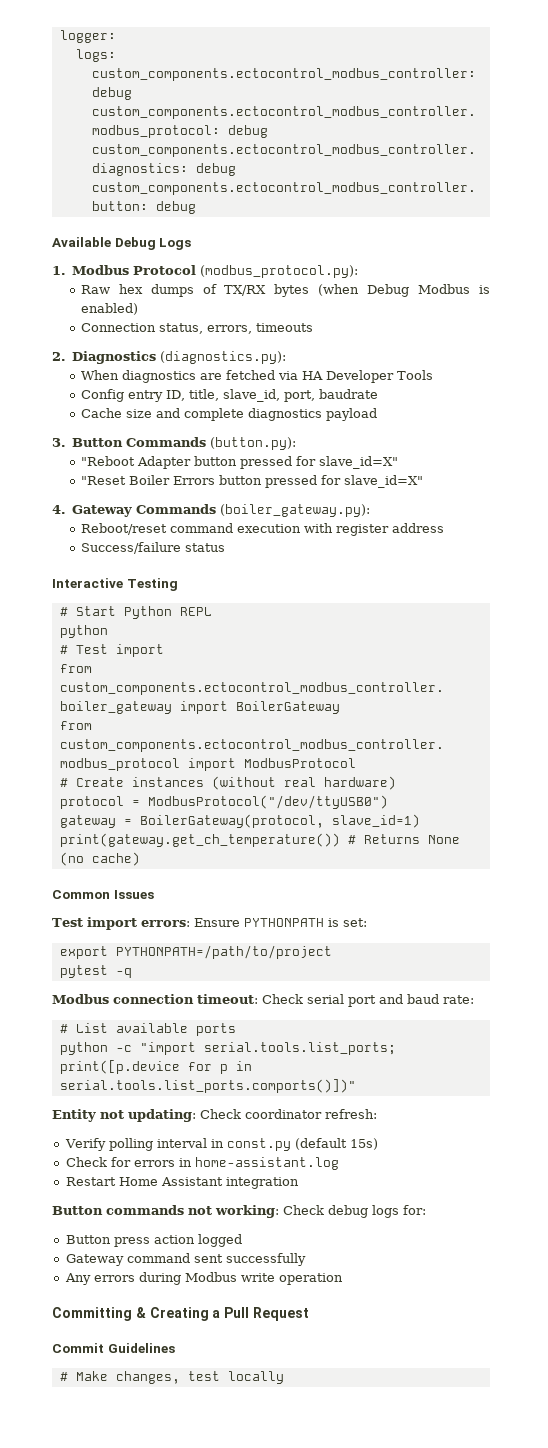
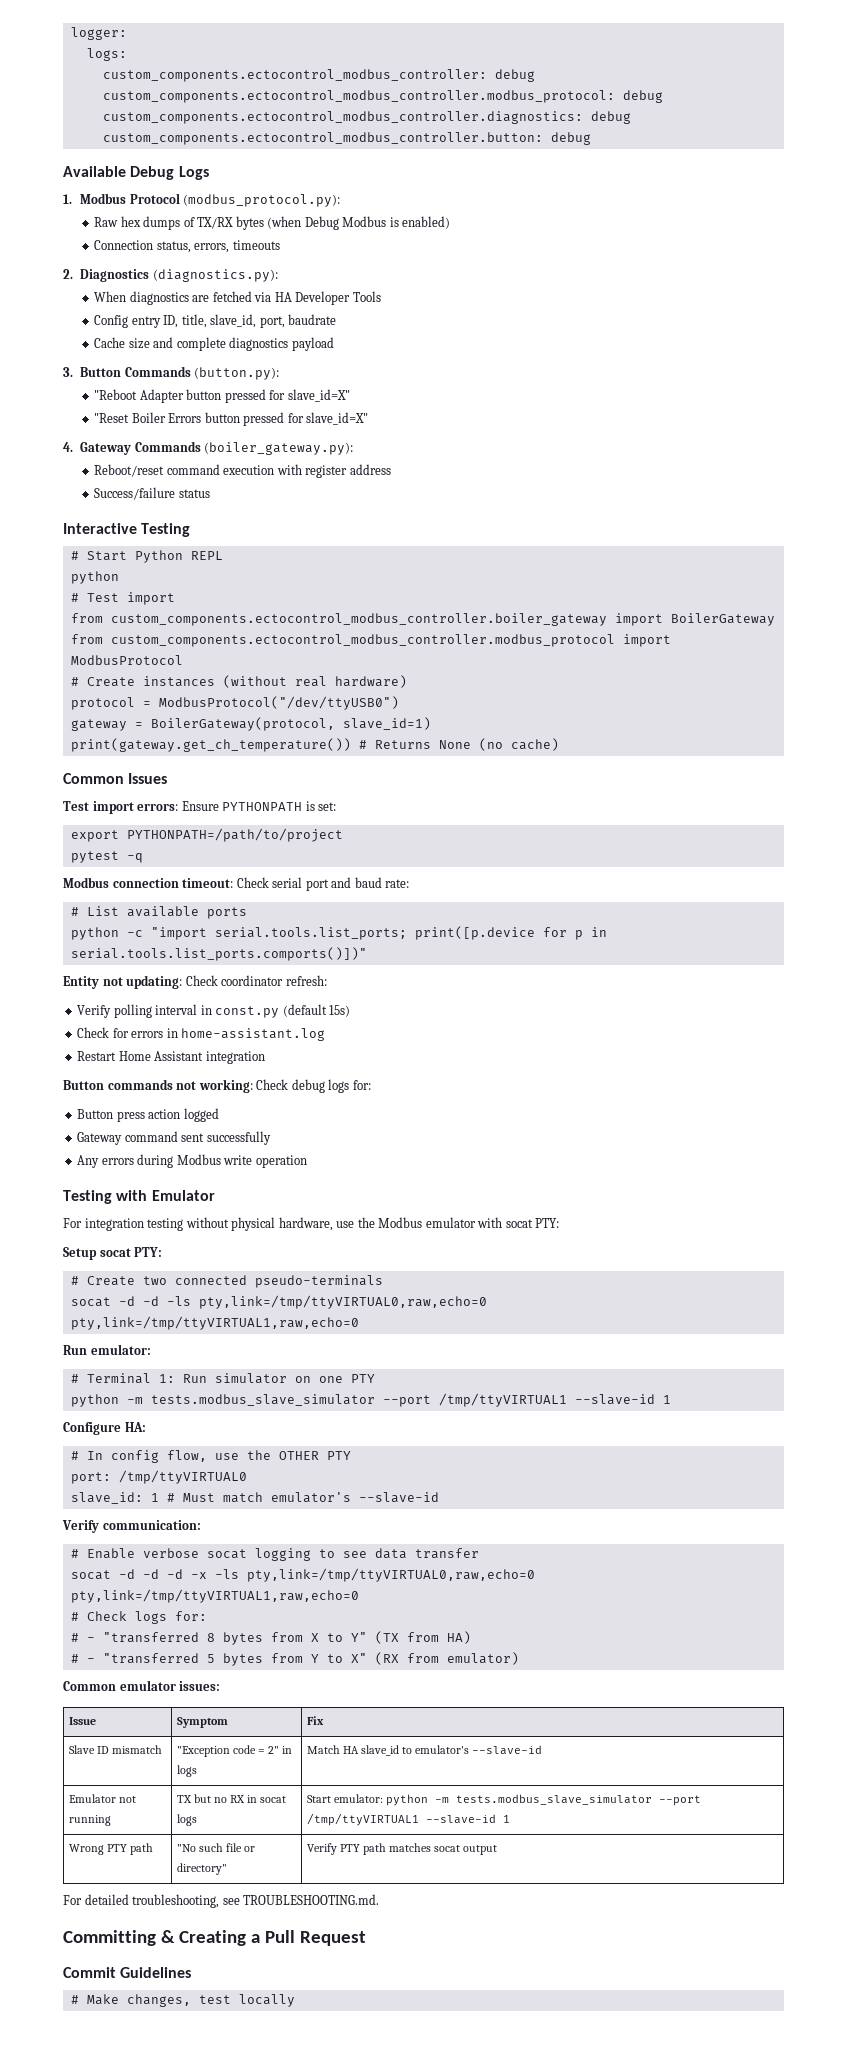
+ Testing with Emulator
+ For integration testing without physical hardware, use the Modbus emulator with socat PTY:
+ Setup socat PTY:
+ # Create two connected pseudo-terminals
+ socat -d -d -ls pty,link=/tmp/ttyVIRTUAL0,raw,echo=0 pty,link=/tmp/ttyVIRTUAL1,raw,echo=0
+ Run emulator:
+ # Terminal 1: Run simulator on one PTY
+ python -m tests.modbus_slave_simulator --port /tmp/ttyVIRTUAL1 --slave-id 1
+ Configure HA:
+ # In config flow, use the OTHER PTY
+ port: /tmp/ttyVIRTUAL0
+ slave_id: 1 # Must match emulator's --slave-id
+ Verify communication:
+ # Enable verbose socat logging to see data transfer
+ socat -d -d -d -x -ls pty,link=/tmp/ttyVIRTUAL0,raw,echo=0 pty,link=/tmp/ttyVIRTUAL1,raw,echo=0
+ # Check logs for:
+ # - "transferred 8 bytes from X to Y" (TX from HA)
+ # - "transferred 5 bytes from Y to X" (RX from emulator)
+ Common emulator issues:
+ Issue | Symptom | Fix
+ Slave ID mismatch | "Exception code = 2" in logs | Match HA slave_id to emulator's --slave-id
+ Emulator not running | TX but no RX in socat logs | Start emulator: python -m tests.modbus_slave_simulator --port /tmp/ttyVIRTUAL1 --slave-id 1
+ Wrong PTY path | "No such file or directory" | Verify PTY path matches socat output
+ For detailed troubleshooting, see TROUBLESHOOTING.md.

